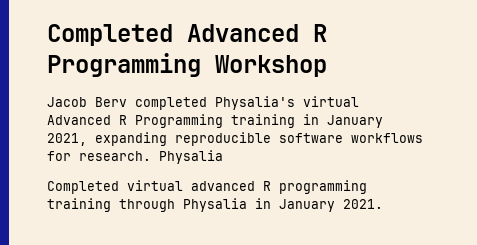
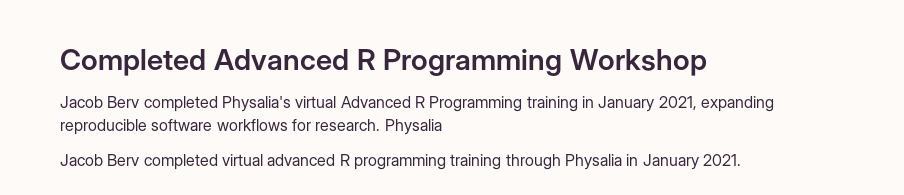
- Completed virtual advanced R programming training through Physalia in January 2021.
+ Jacob Berv completed virtual advanced R programming training through Physalia in January 2021.

